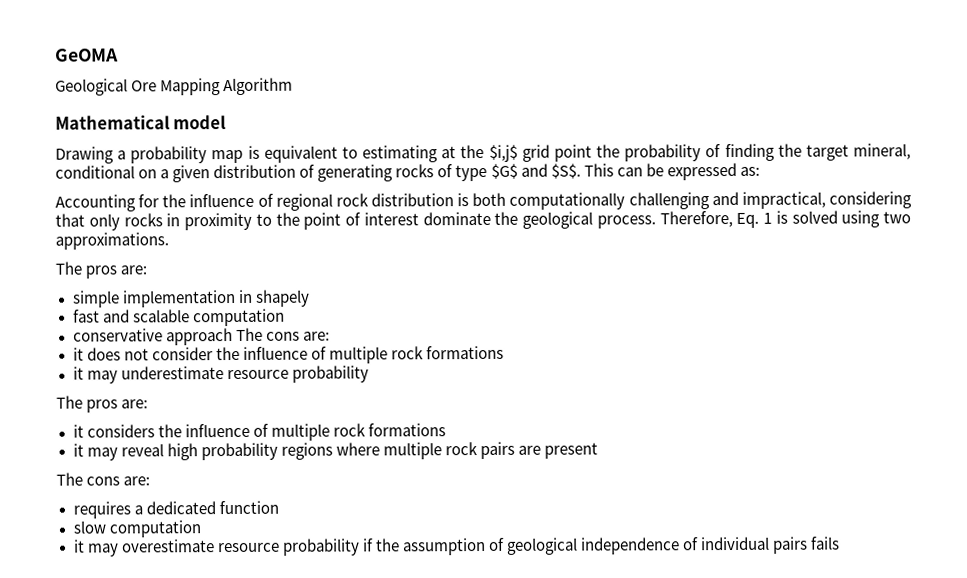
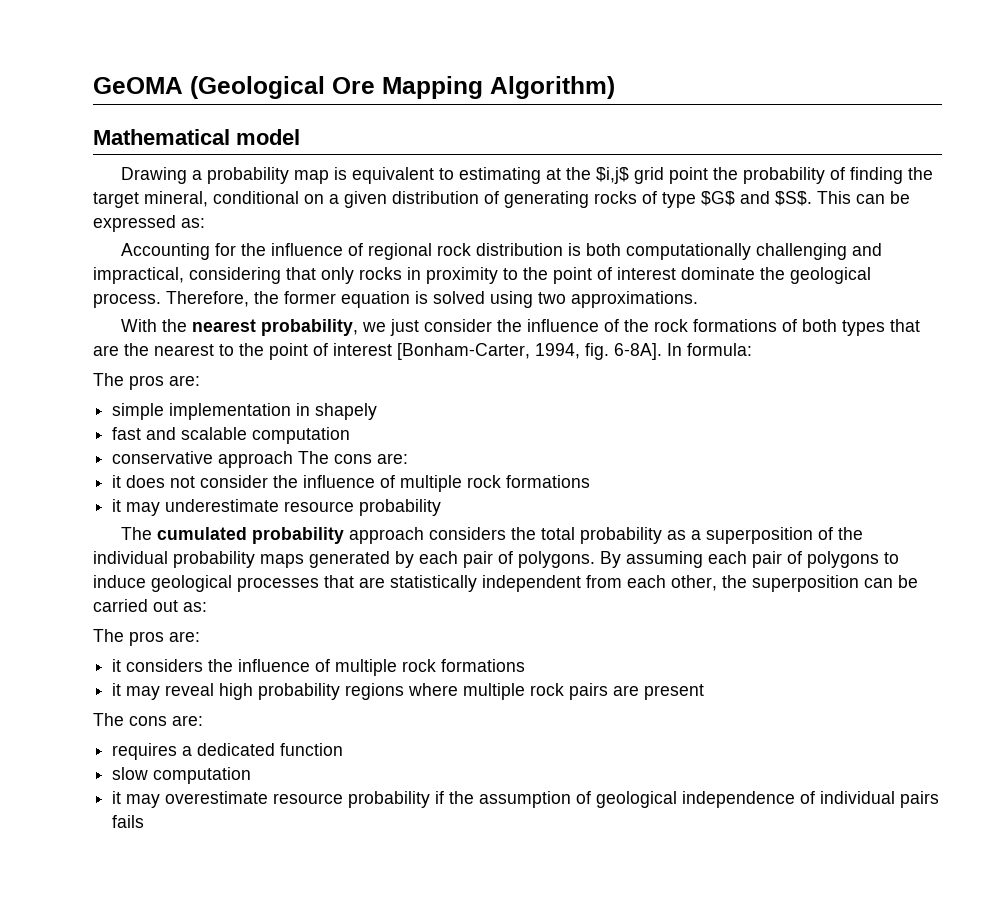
- GeOMA
- Geological Ore Mapping Algorithm
+ GeOMA (Geological Ore Mapping Algorithm)
- Therefore, Eq. 1 is solved using two approximations.
+ Therefore, the former equation is solved using two approximations.
+ With the nearest probability, we just consider the influence of the rock formations of both types that are the nearest to the point of interest [Bonham-Carter, 1994, fig. 6-8A]. In formula:
+ The cumulated probability approach considers the total probability as a superposition of the individual probability maps generated by each pair of polygons. By assuming each pair of polygons to induce geological processes that are statistically independent from each other, the superposition can be carried out as:

